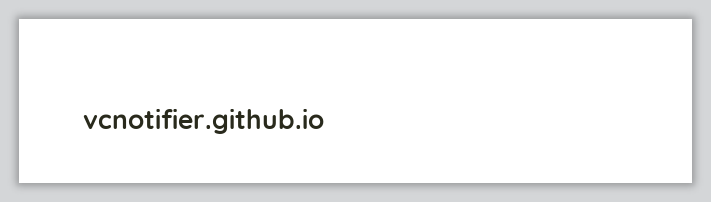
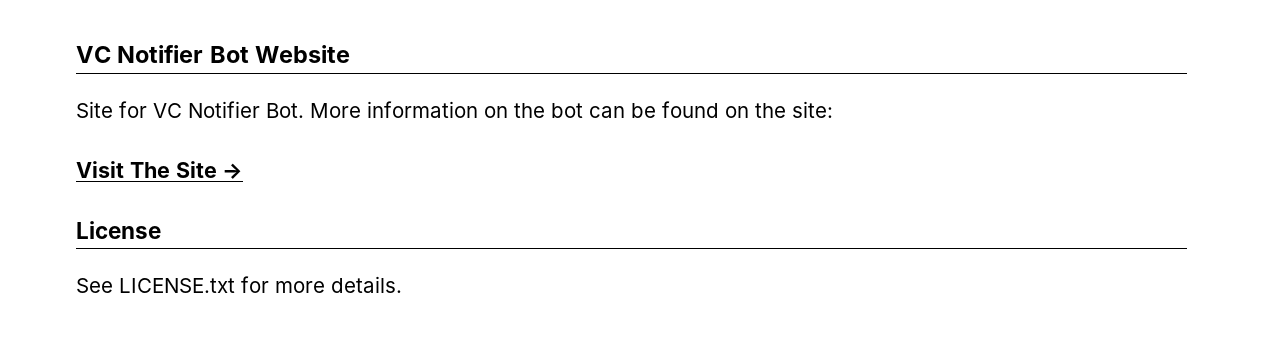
- vcnotifier.github.io
+ VC Notifier Bot Website
+ Site for VC Notifier Bot. More information on the bot can be found on the site:
+ Visit The Site →
+ License
+ See LICENSE.txt for more details.

